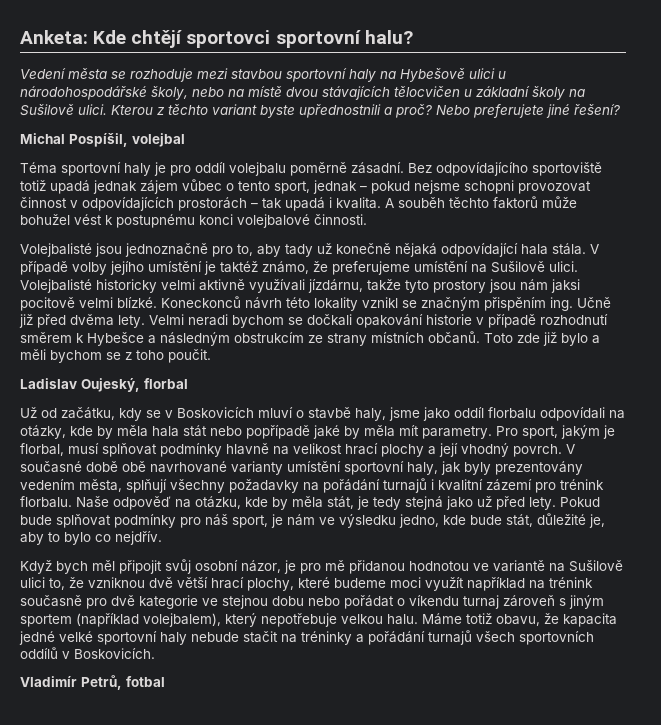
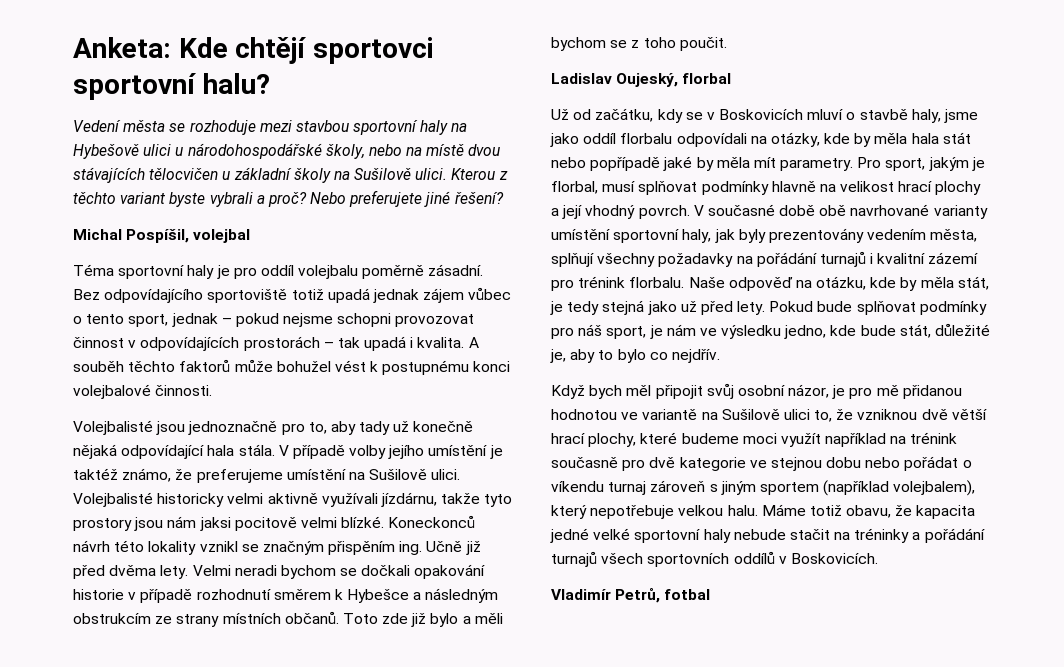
- Kterou z těchto variant byste upřednostnili a proč?
+ Kterou z těchto variant byste vybrali a proč?

